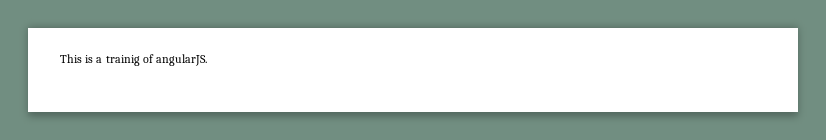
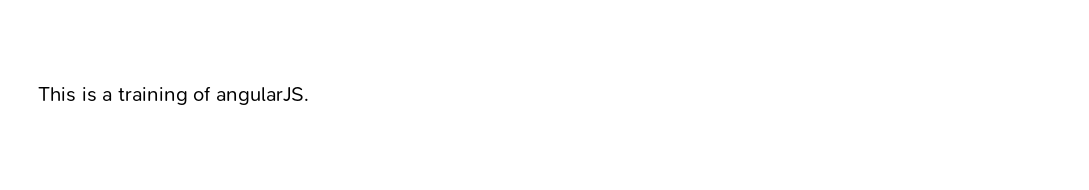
- This is a trainig of angularJS.
+ This is a training of angularJS.

